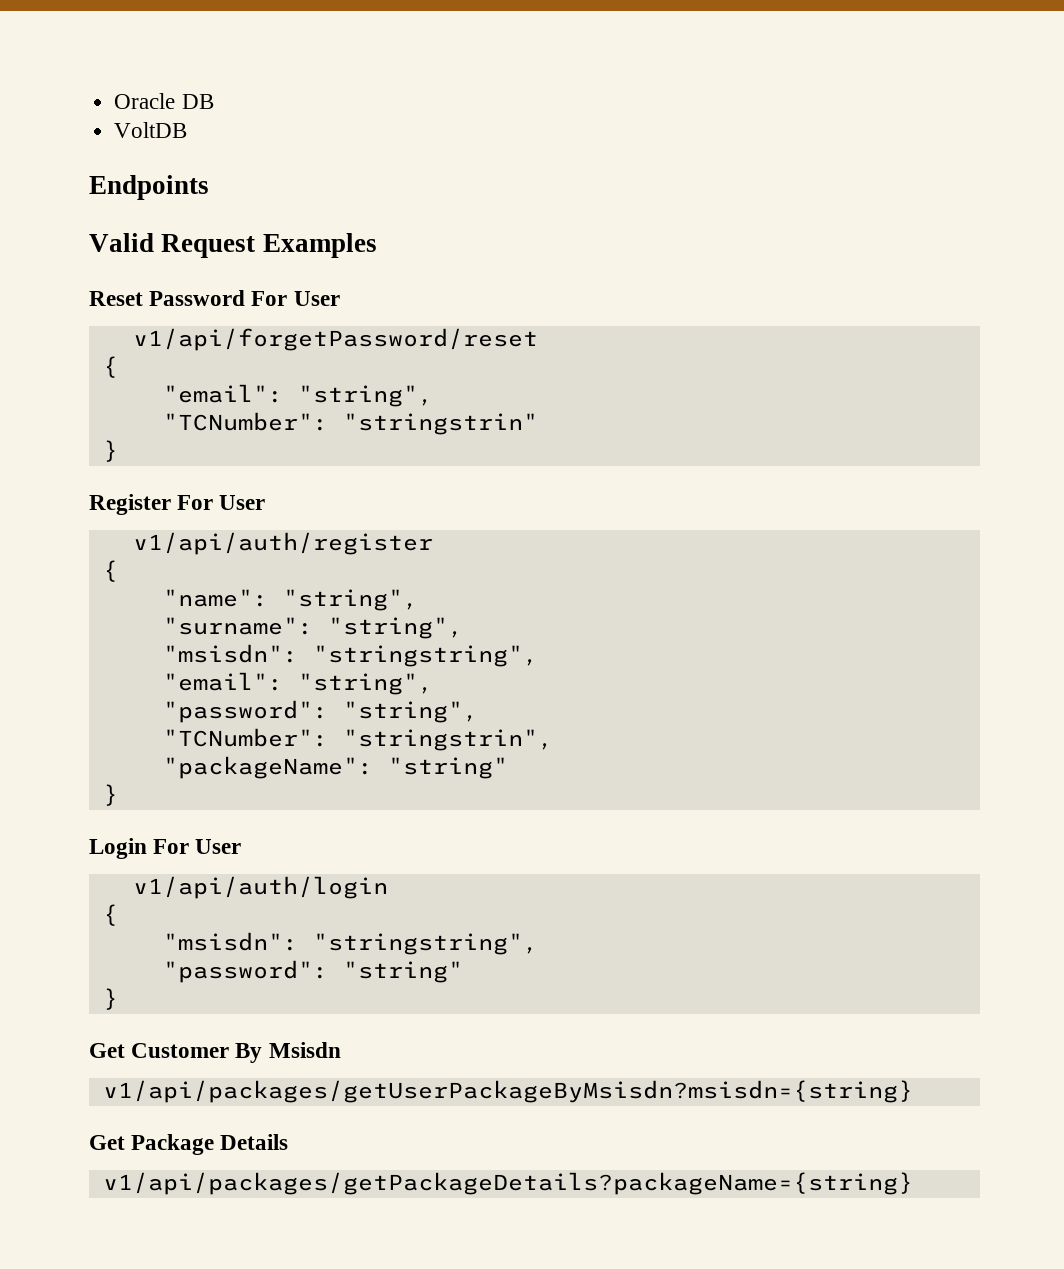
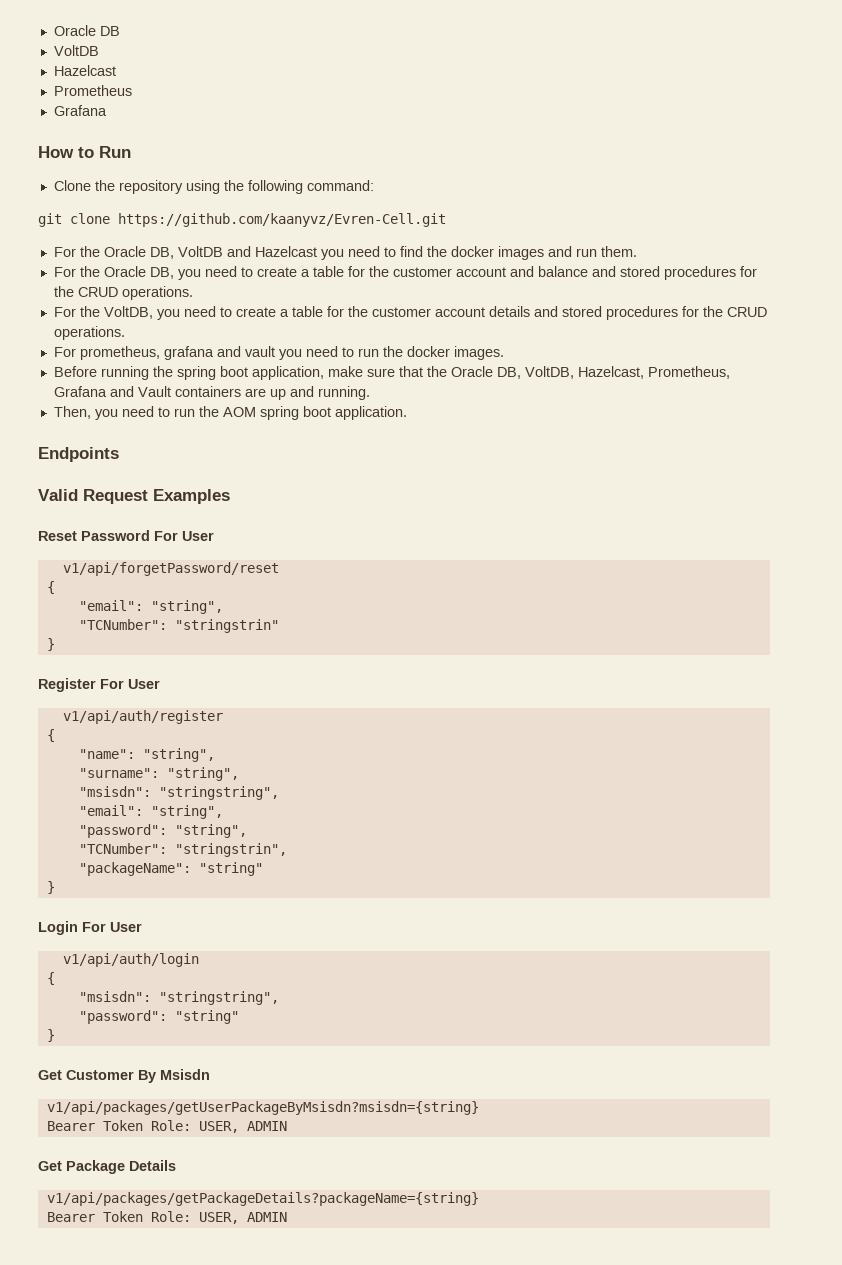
  Oracle DB
  VoltDB
+ Hazelcast
+ Prometheus
+ Grafana
+ How to Run
+ Clone the repository using the following command:
+ git clone https://github.com/kaanyvz/Evren-Cell.git
+ For the Oracle DB, VoltDB and Hazelcast you need to find the docker images and run them.
+ For the Oracle DB, you need to create a table for the customer account and balance and stored procedures for the CRUD operations.
+ For the VoltDB, you need to create a table for the customer account details and stored procedures for the CRUD operations.
+ For prometheus, grafana and vault you need to run the docker images.
+ Before running the spring boot application, make sure that the Oracle DB, VoltDB, Hazelcast, Prometheus, Grafana and Vault containers are up and running.
+ Then, you need to run the AOM spring boot application.
  v1/api/packages/getUserPackageByMsisdn?msisdn={string}
+ Bearer Token Role: USER, ADMIN
  v1/api/packages/getPackageDetails?packageName={string}
+ Bearer Token Role: USER, ADMIN

